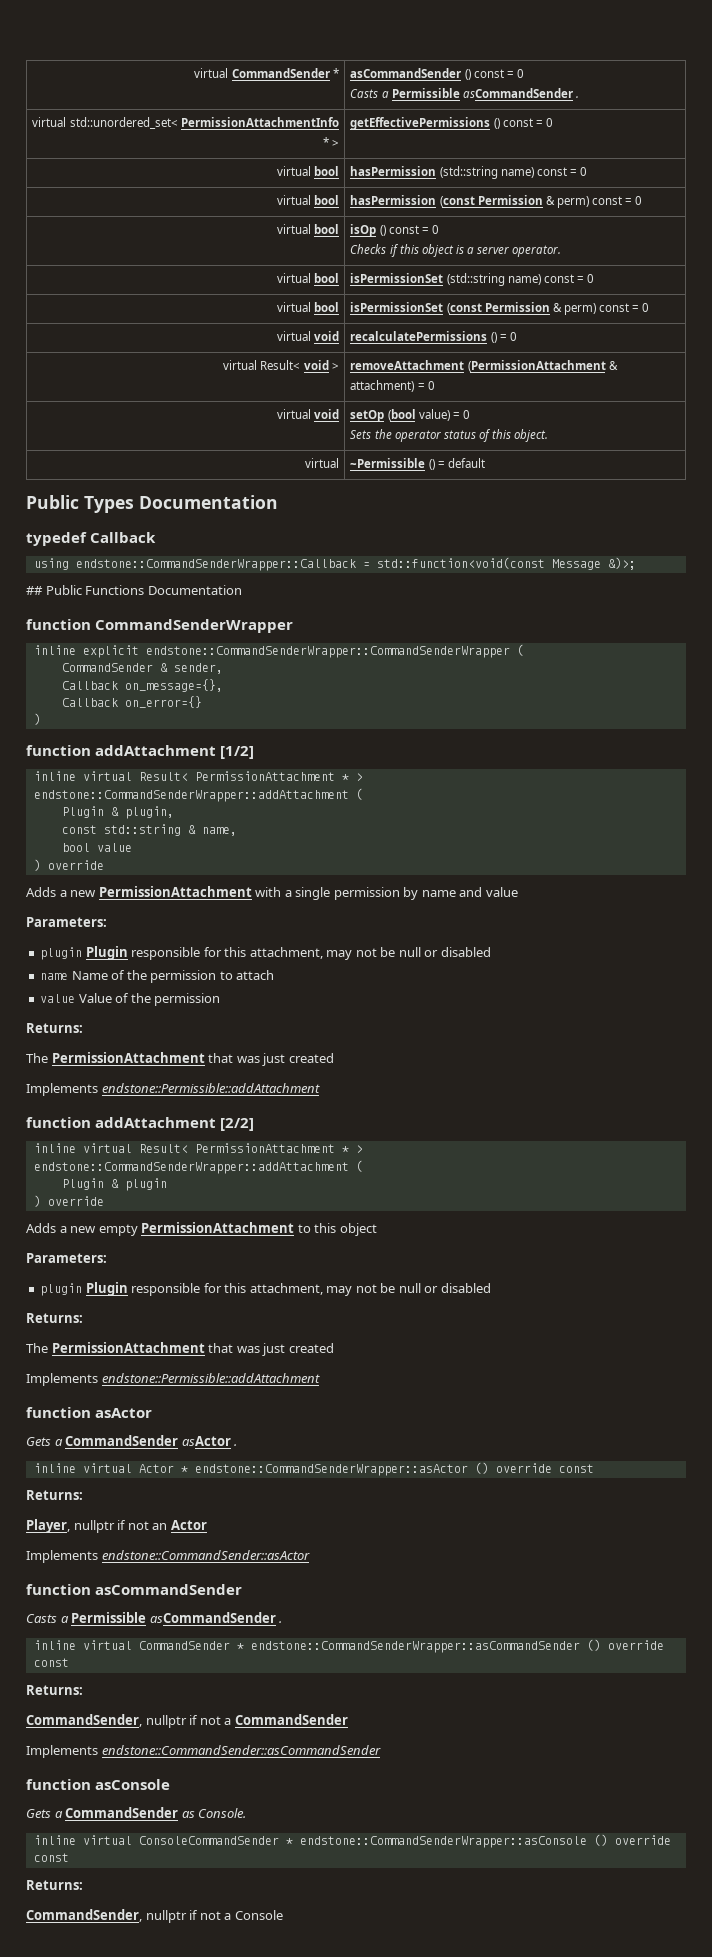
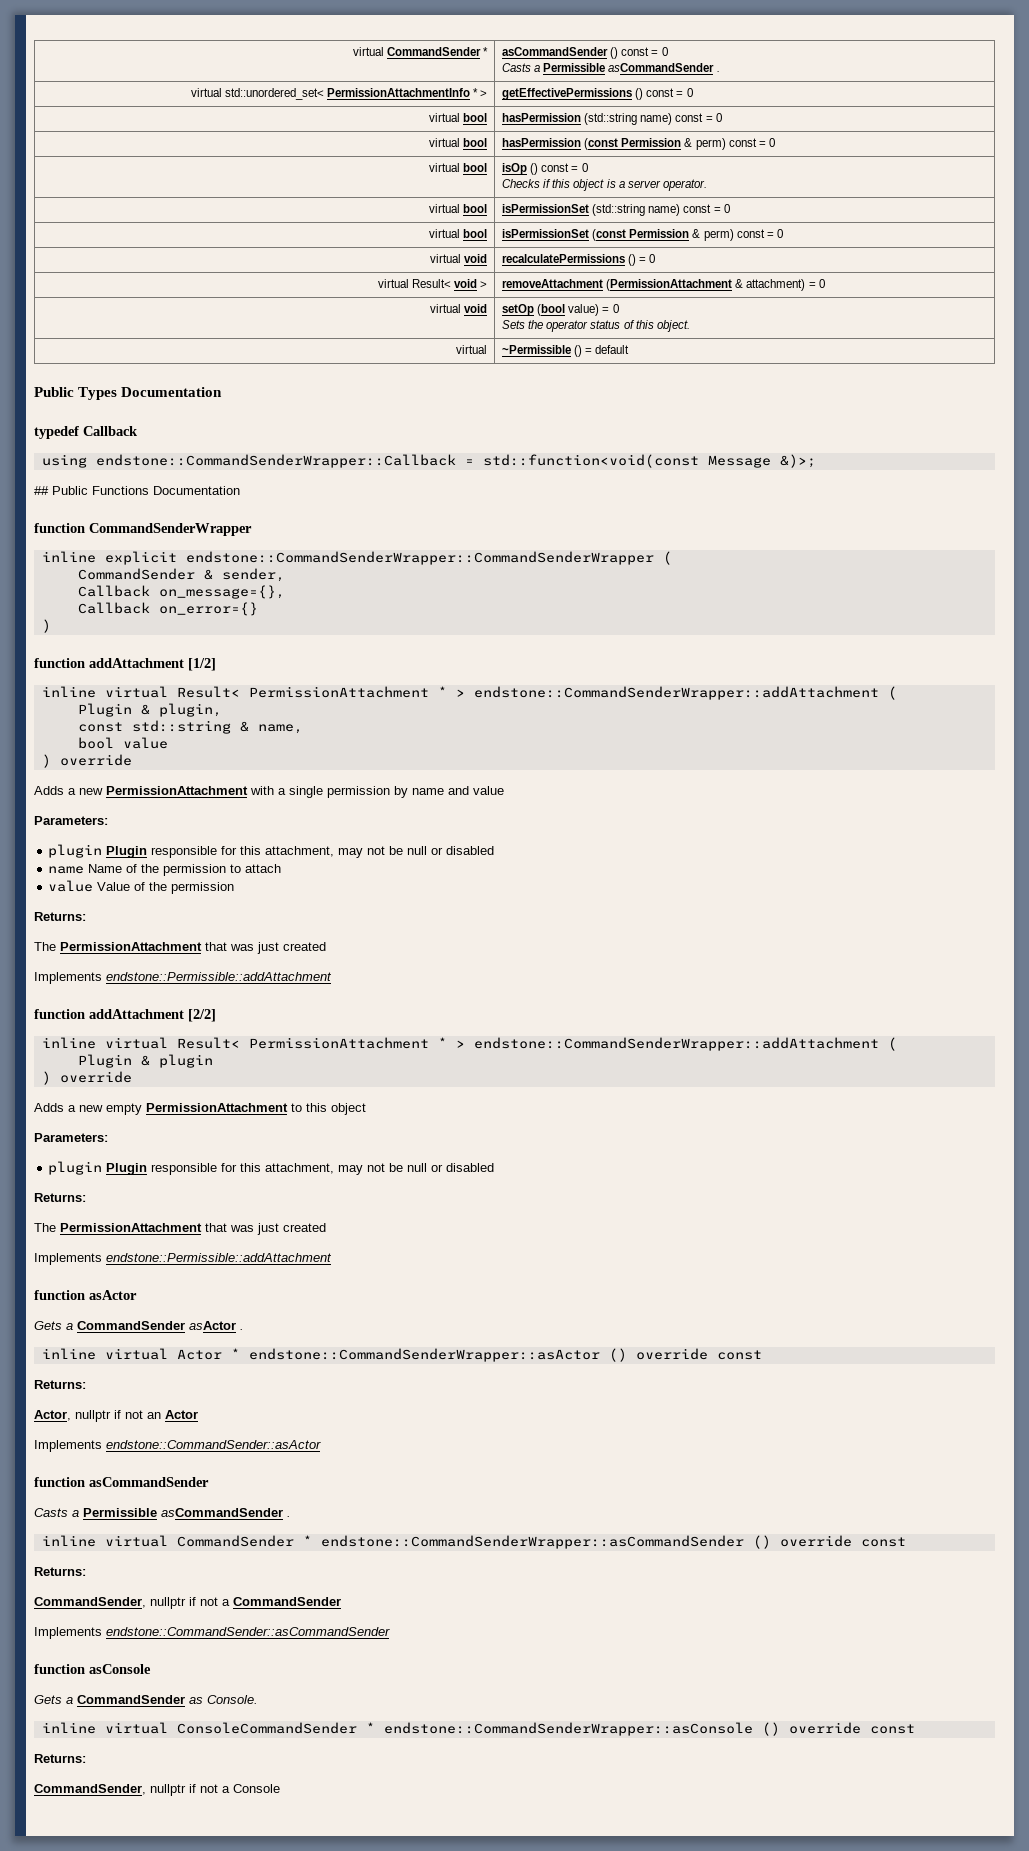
- Player, nullptr if not an Actor
+ Actor, nullptr if not an Actor

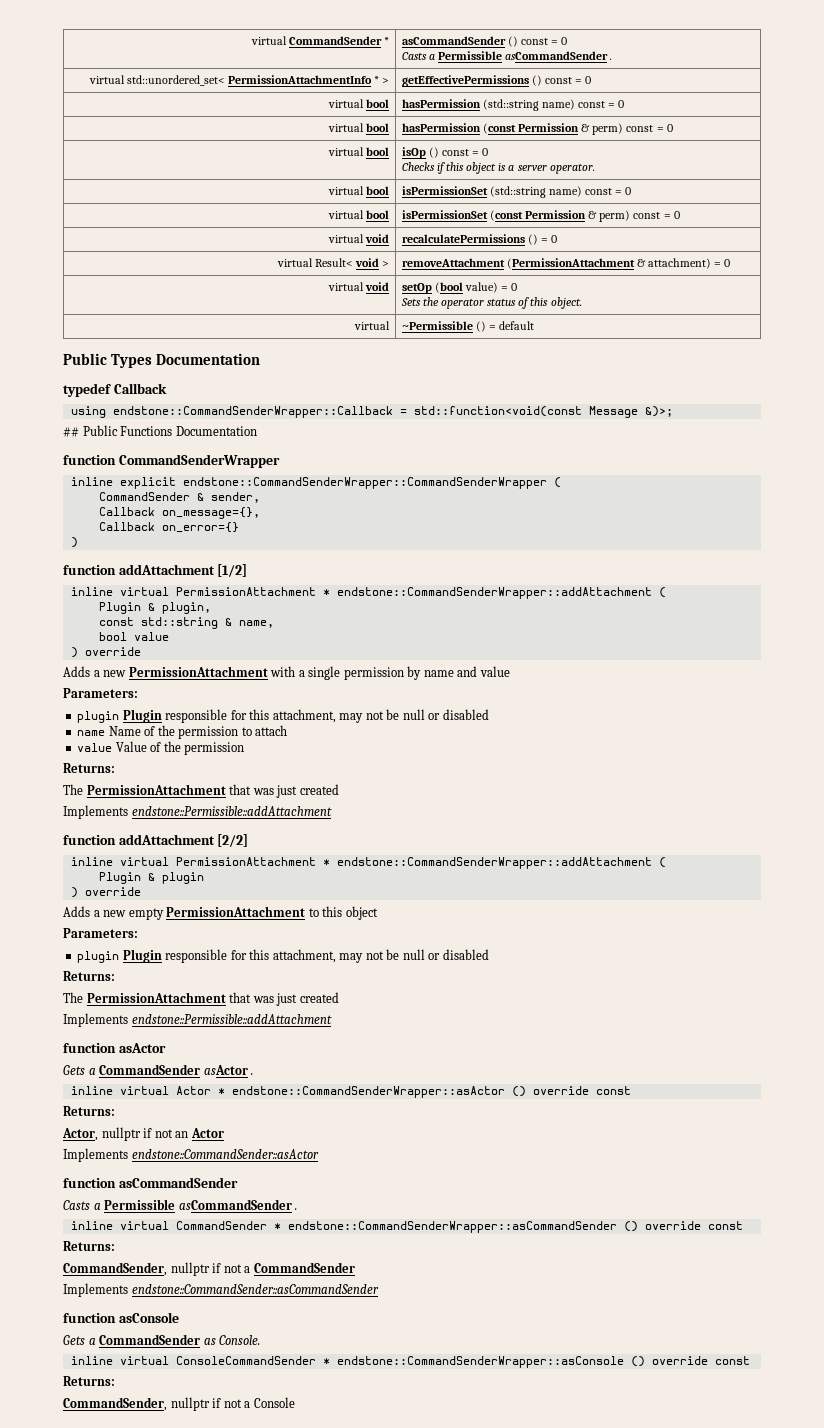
  function addAttachment [1/2]
- inline virtual Result< PermissionAttachment * > endstone::CommandSenderWrapper::addAttachment (
+ inline virtual PermissionAttachment * endstone::CommandSenderWrapper::addAttachment (
  function addAttachment [2/2]
- inline virtual Result< PermissionAttachment * > endstone::CommandSenderWrapper::addAttachment (
+ inline virtual PermissionAttachment * endstone::CommandSenderWrapper::addAttachment (

